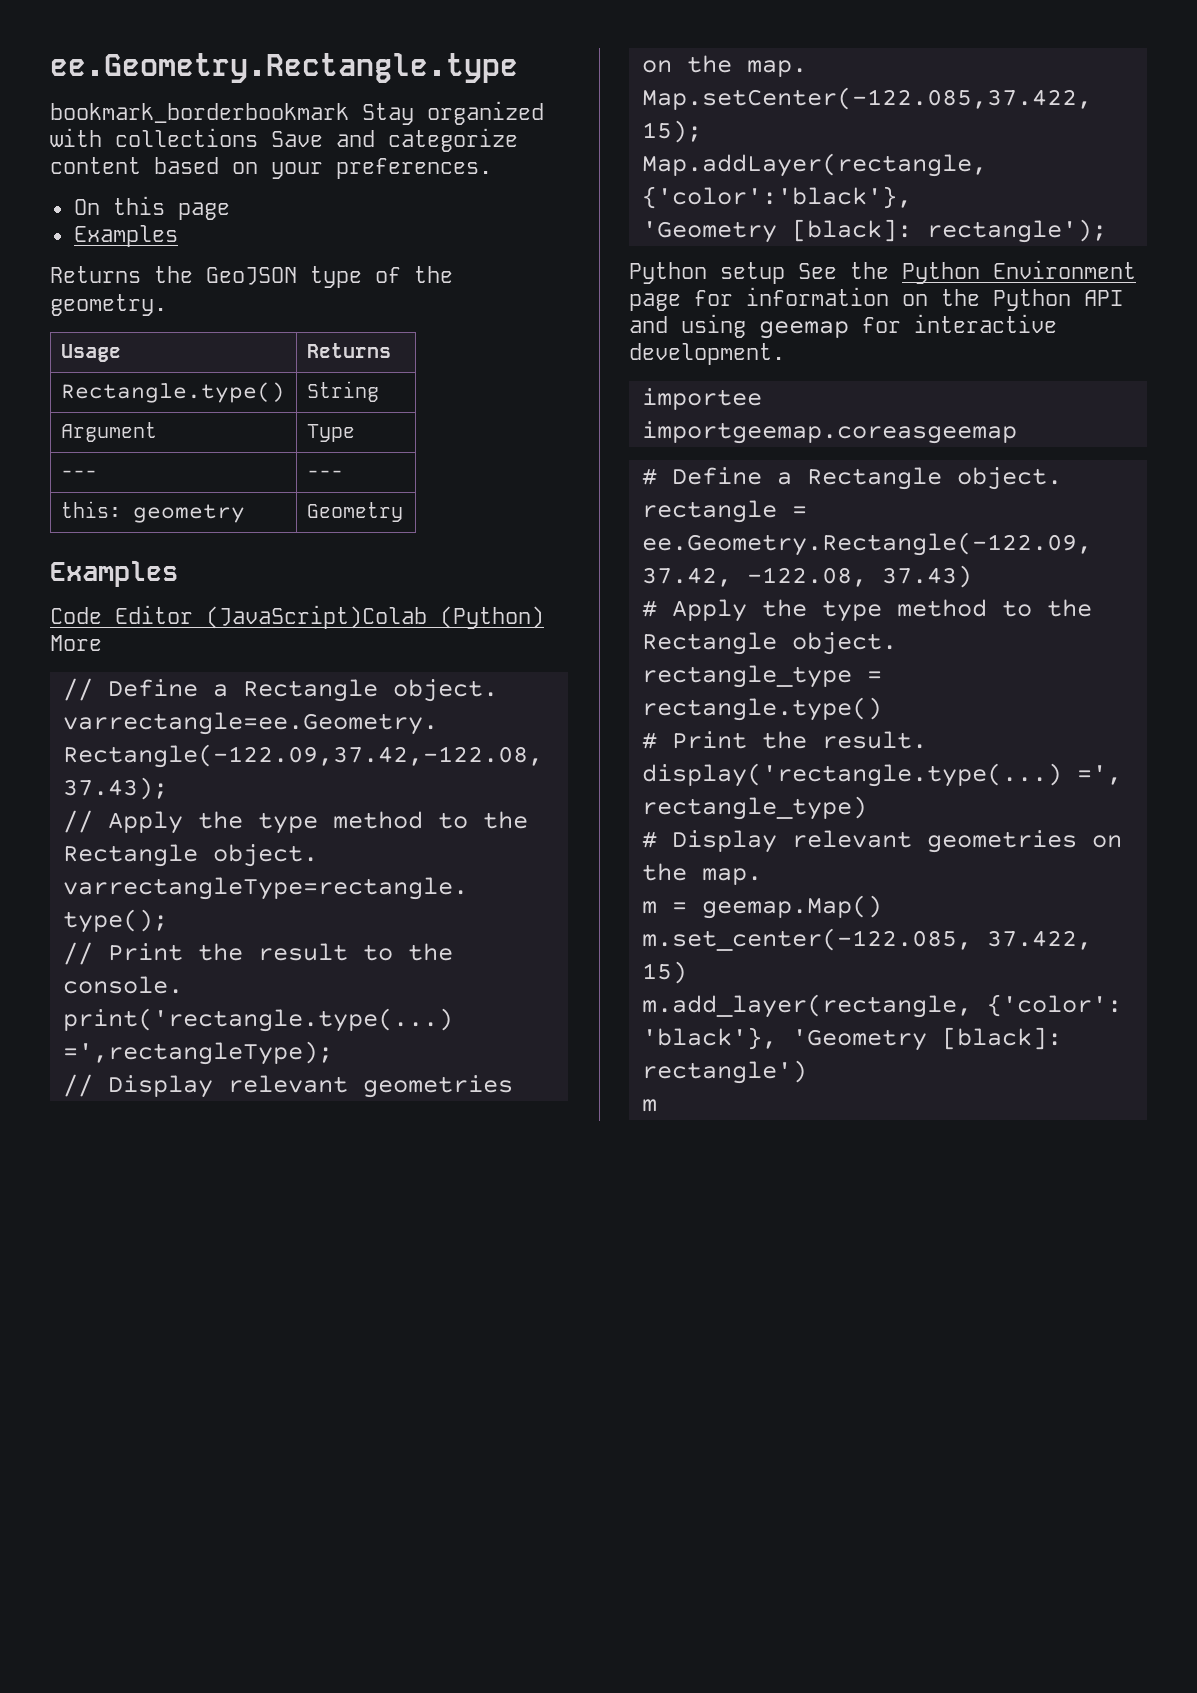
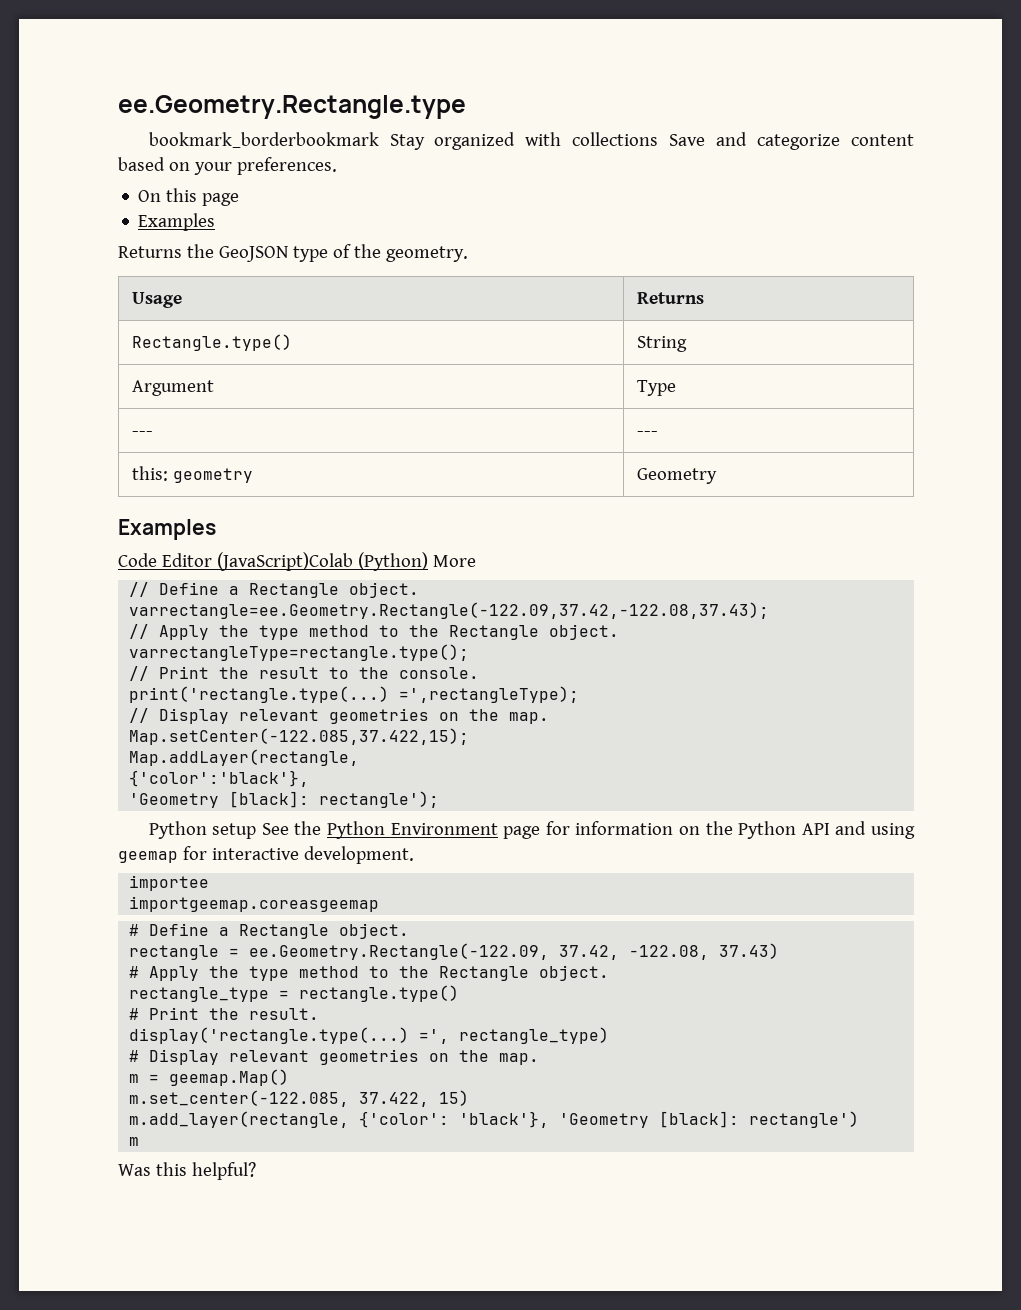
+ Was this helpful?

